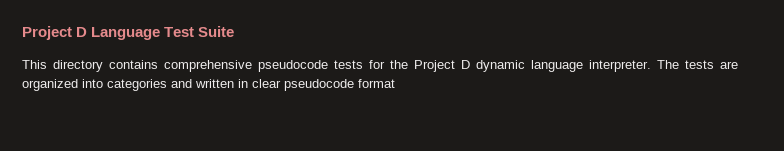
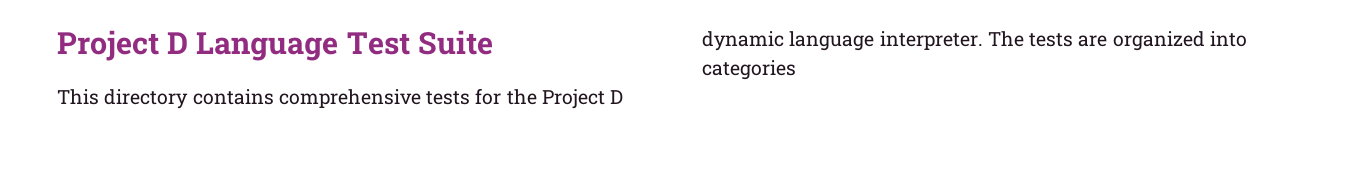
- This directory contains comprehensive pseudocode tests for the Project D dynamic language interpreter.
+ This directory contains comprehensive tests for the Project D dynamic language interpreter.
- The tests are organized into categories and written in clear pseudocode format
+ The tests are organized into categories

